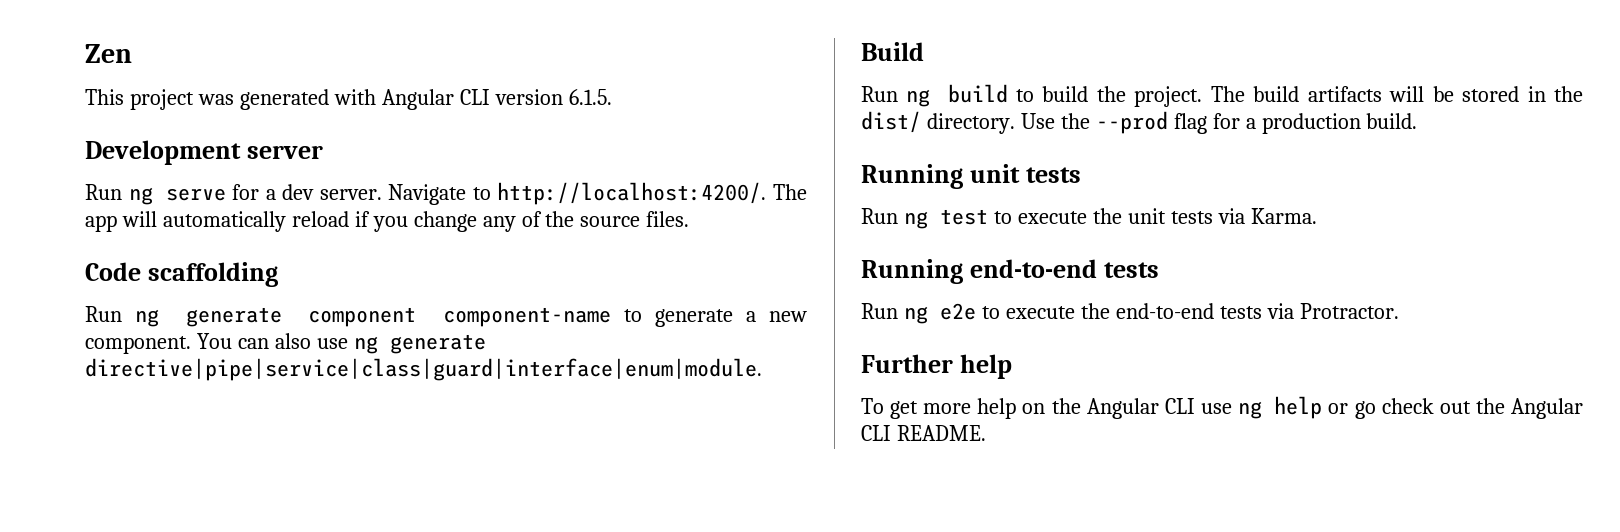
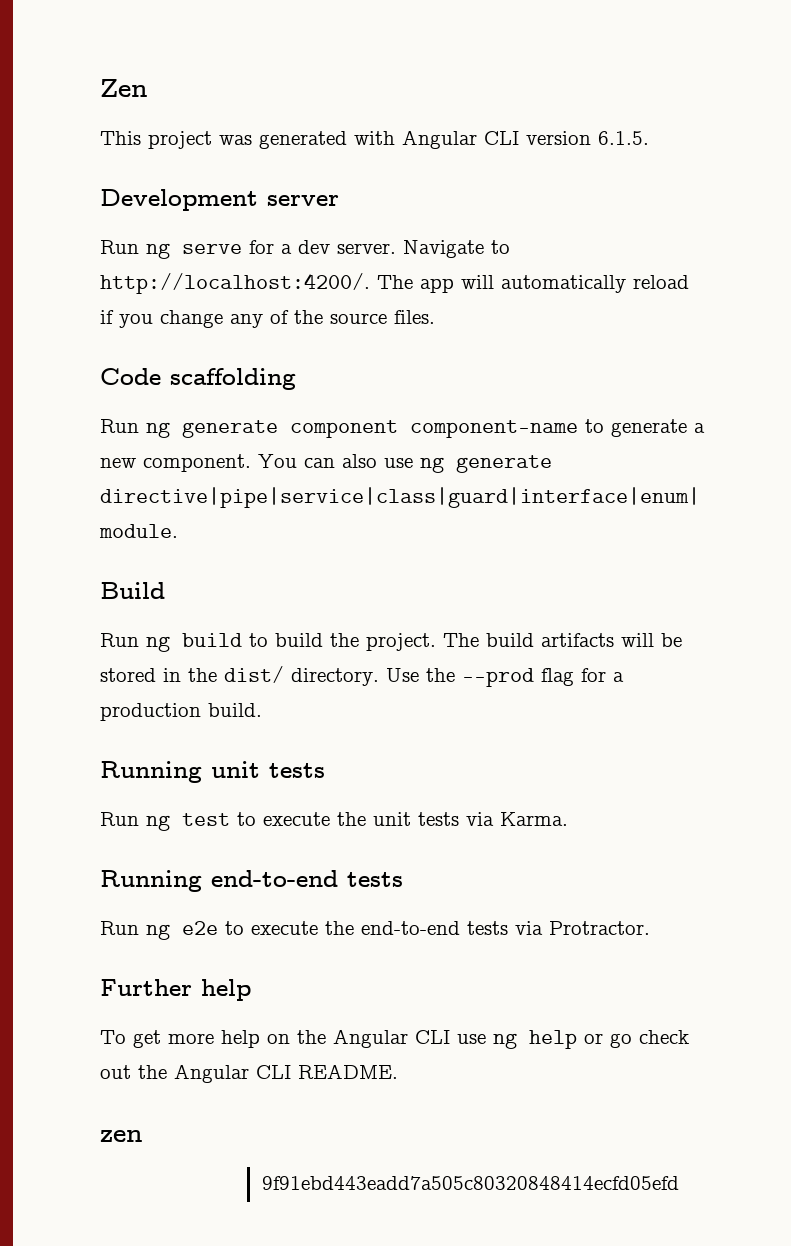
+ zen
+ 9f91ebd443eadd7a505c80320848414ecfd05efd

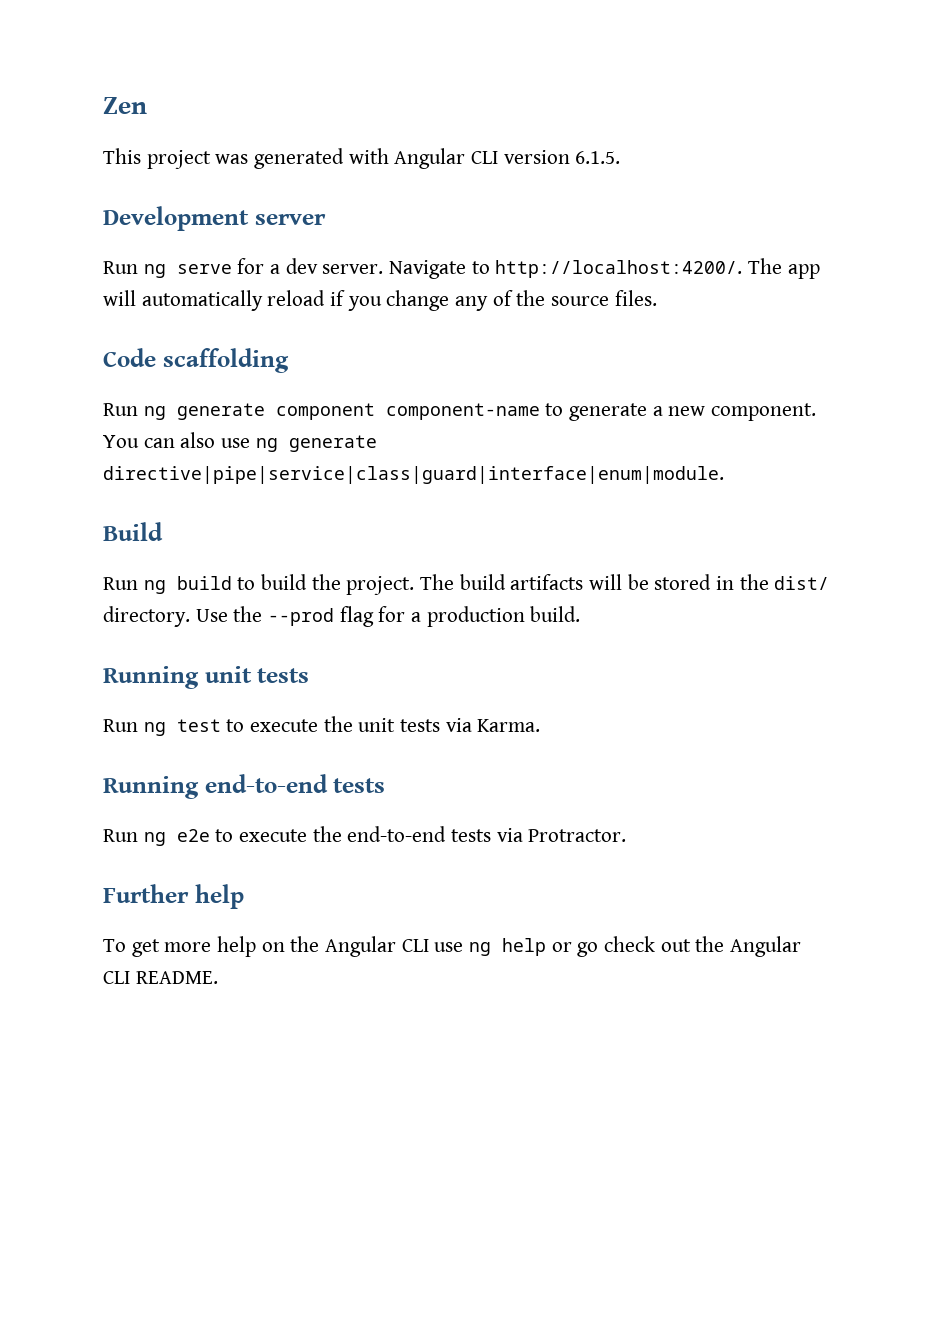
- zen
- 9f91ebd443eadd7a505c80320848414ecfd05efd

